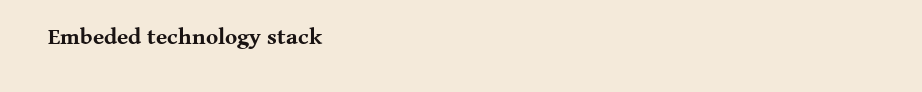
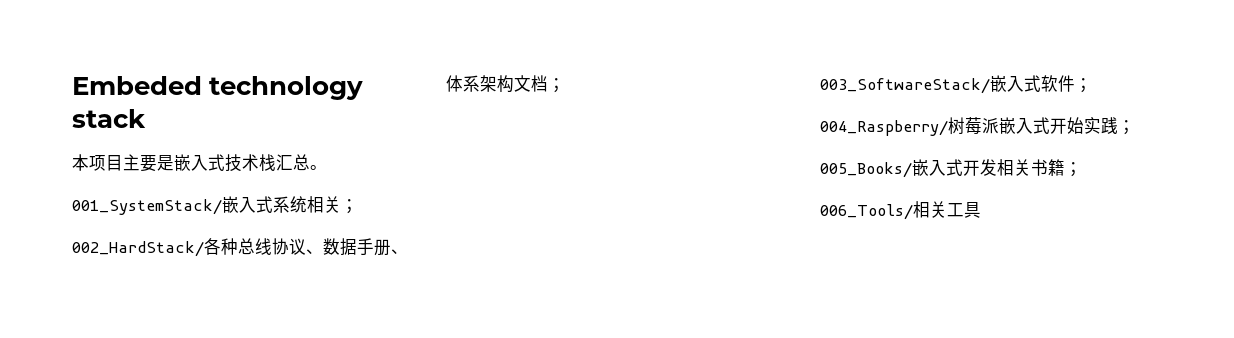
+ 本项目主要是嵌入式技术栈汇总。
+ 001_SystemStack/嵌入式系统相关；
+ 002_HardStack/各种总线协议、数据手册、体系架构文档；
+ 003_SoftwareStack/嵌入式软件；
+ 004_Raspberry/树莓派嵌入式开始实践；
+ 005_Books/嵌入式开发相关书籍；
+ 006_Tools/相关工具

